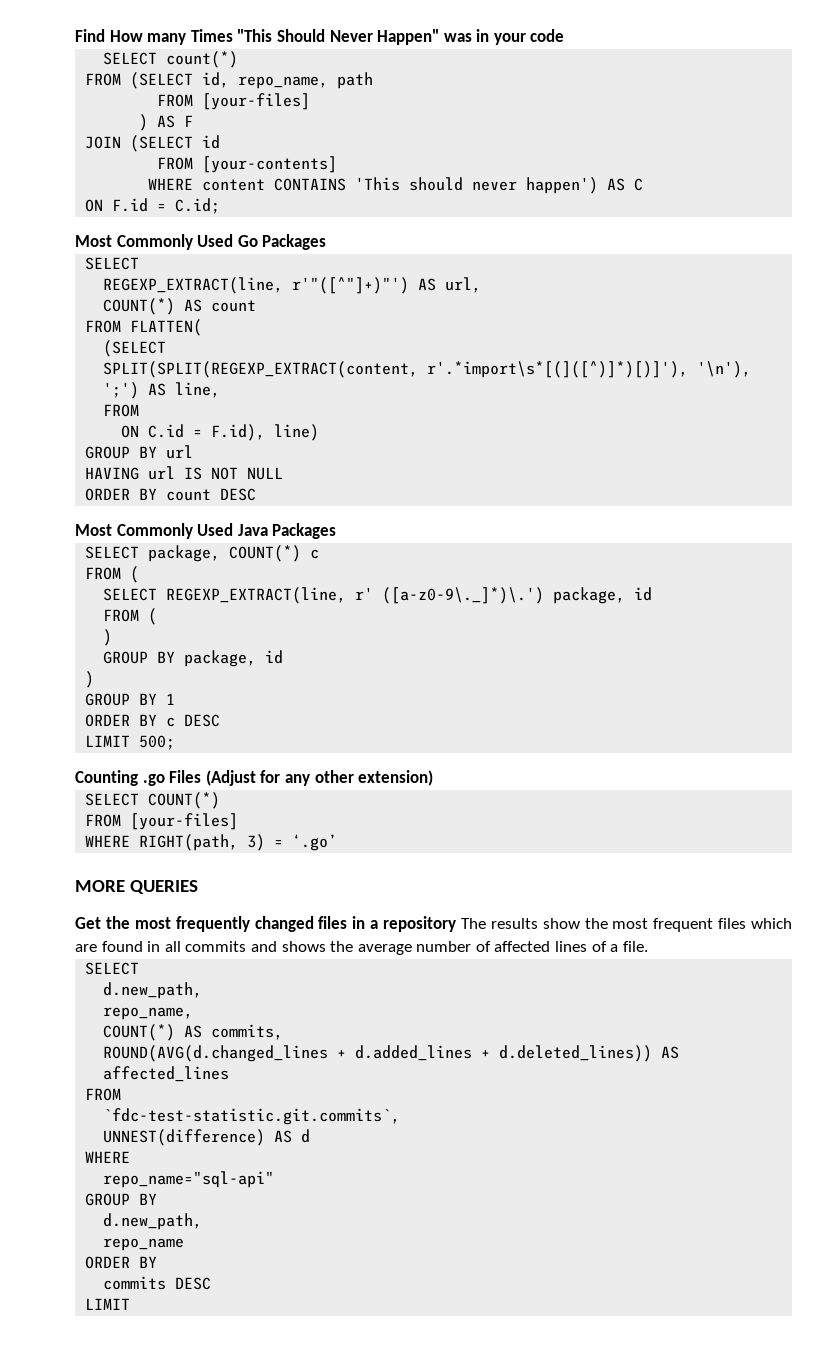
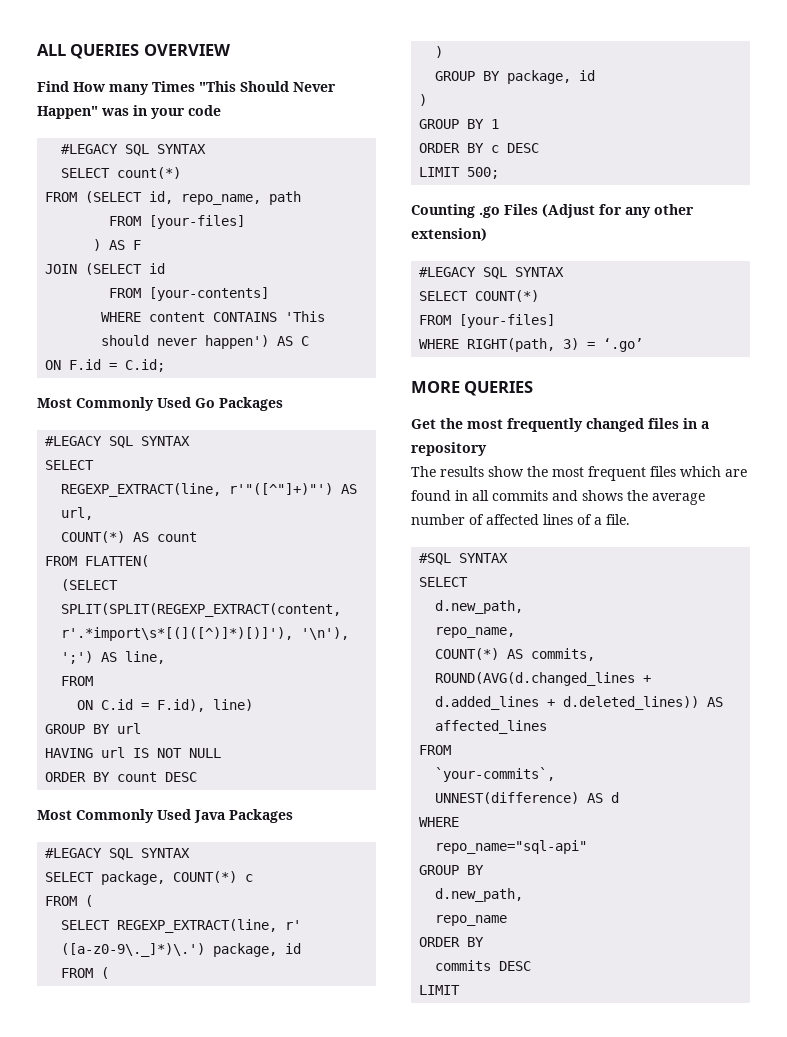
+ ALL QUERIES OVERVIEW
  Find How many Times "This Should Never Happen" was in your code
+ #LEGACY SQL SYNTAX
  Most Commonly Used Go Packages
+ #LEGACY SQL SYNTAX
  Most Commonly Used Java Packages
+ #LEGACY SQL SYNTAX
  Counting .go Files (Adjust for any other extension)
+ #LEGACY SQL SYNTAX
- Get the most frequently changed files in a repository The results show the most frequent files which are found in all commits and shows the average number of affected lines of a file.
+ Get the most frequently changed files in a repository
+ The results show the most frequent files which are found in all commits and shows the average number of affected lines of a file.
+ #SQL SYNTAX
- `fdc-test-statistic.git.commits`,
+ `your-commits`,

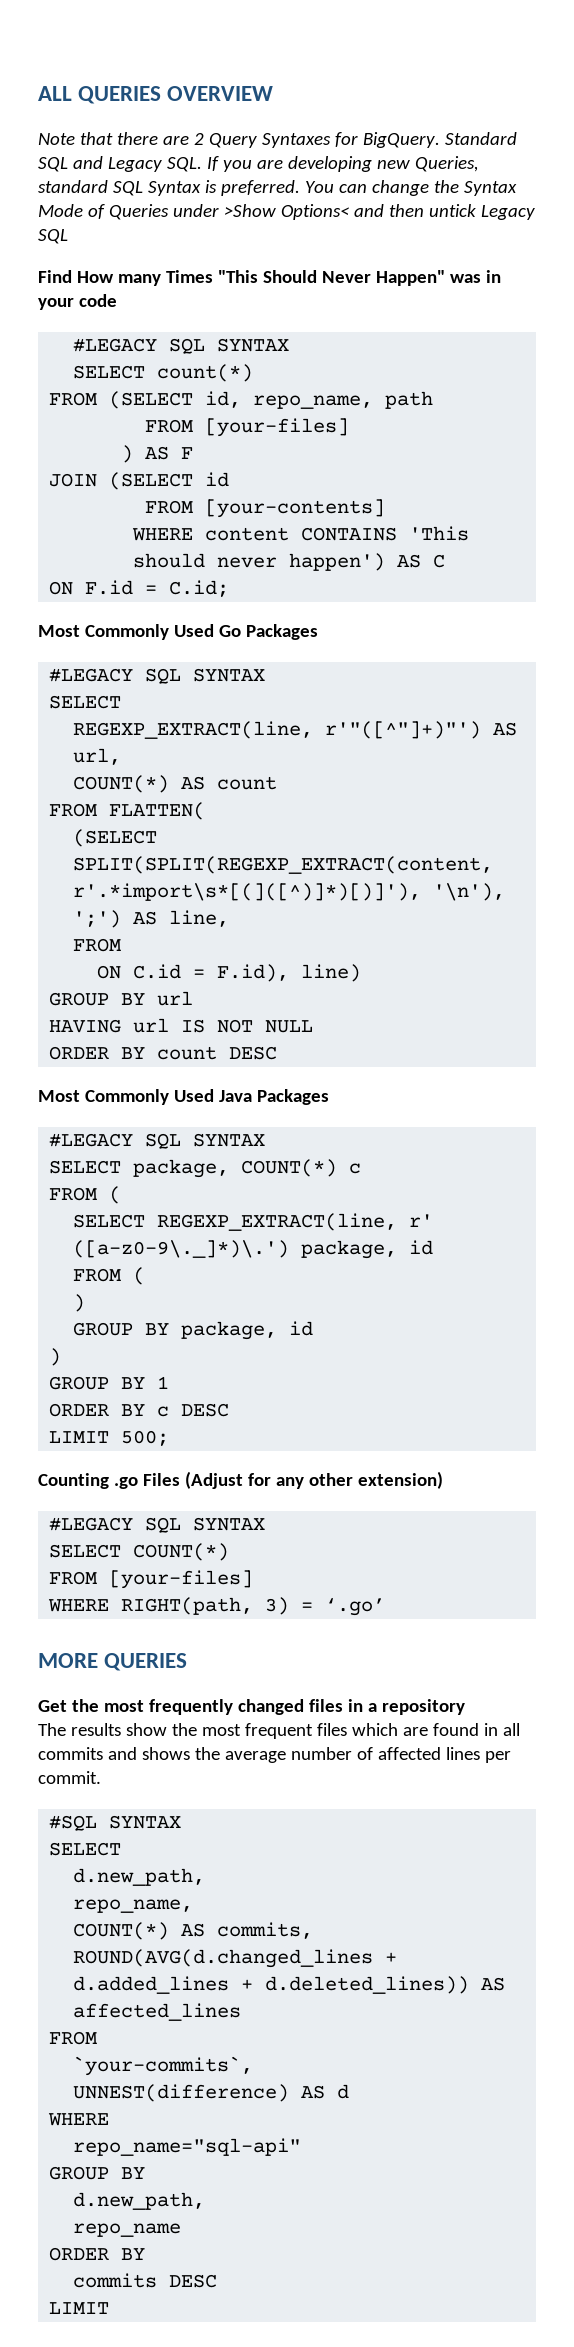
+ Note that there are 2 Query Syntaxes for BigQuery. Standard SQL and Legacy SQL. If you are developing new Queries, standard SQL Syntax is preferred. You can change the Syntax Mode of Queries under >Show Options< and then untick Legacy SQL
- The results show the most frequent files which are found in all commits and shows the average number of affected lines of a file.
+ The results show the most frequent files which are found in all commits and shows the average number of affected lines per commit.

